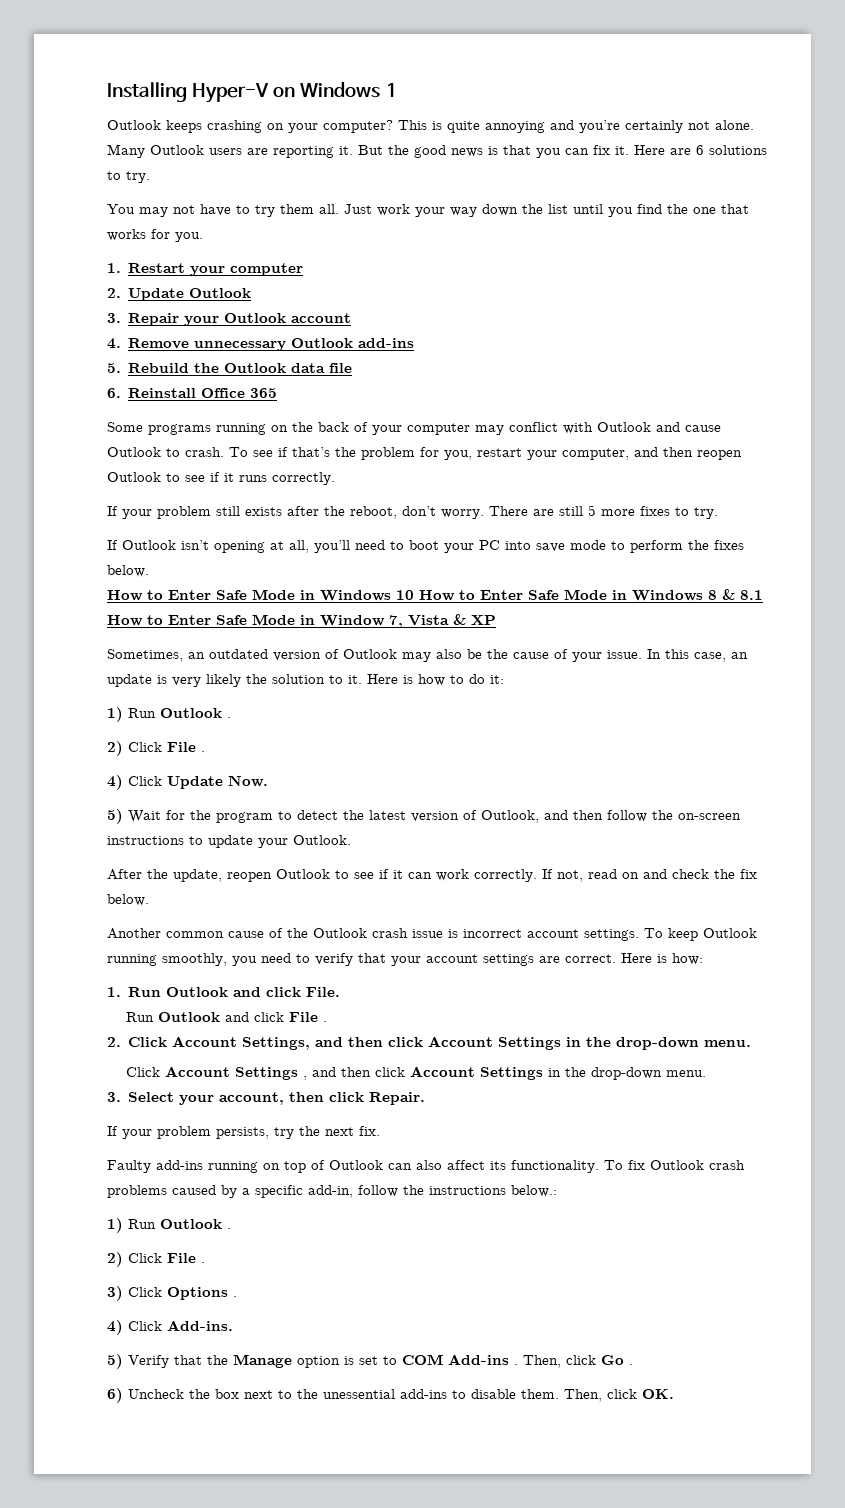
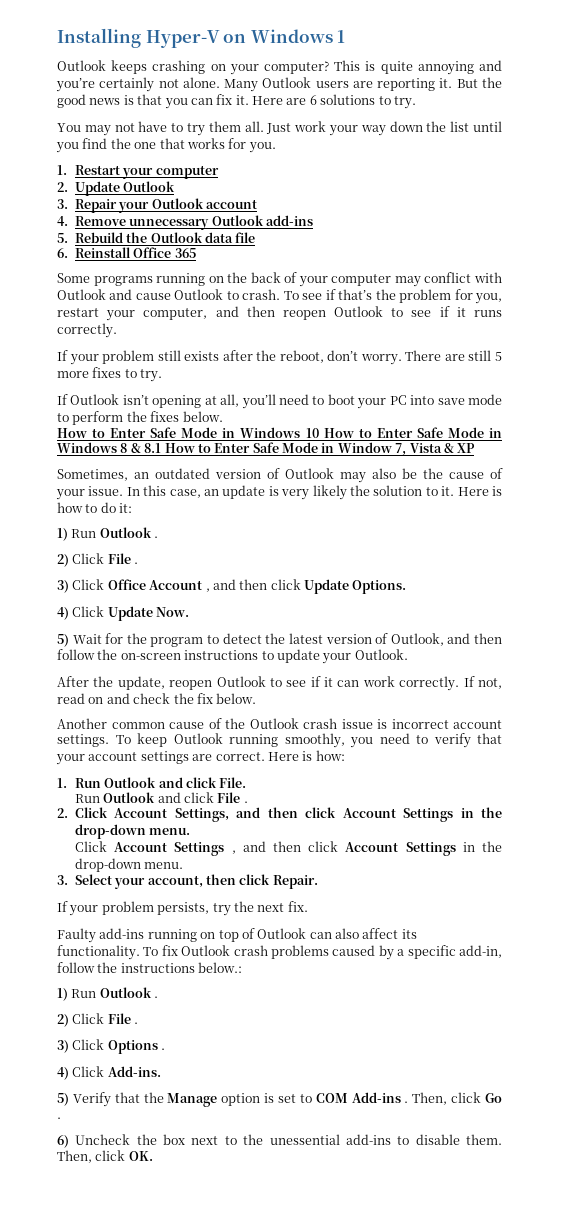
+ 3) Click Office Account , and then click Update Options.

